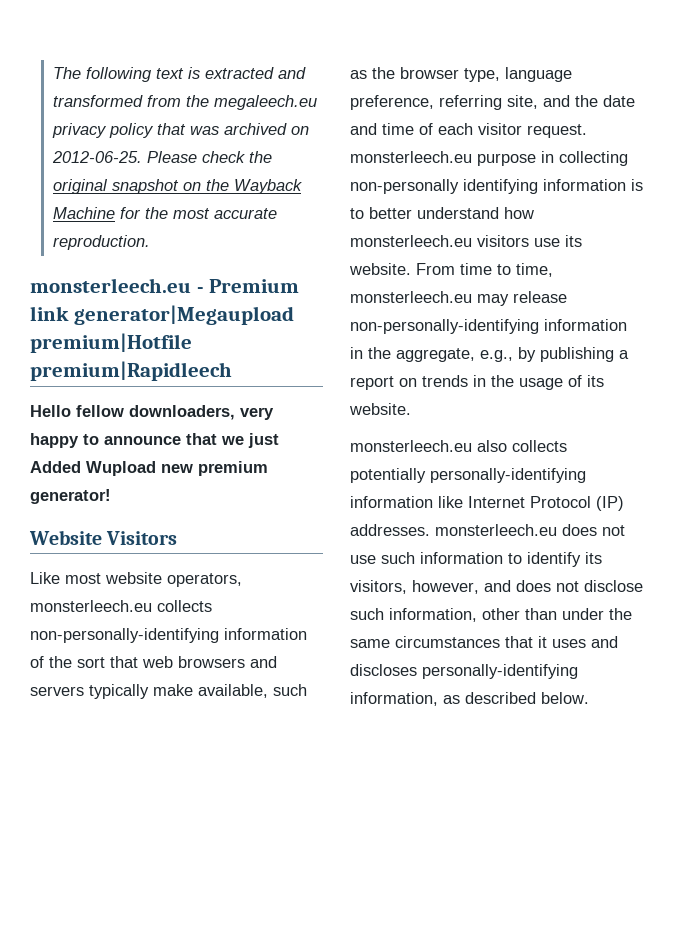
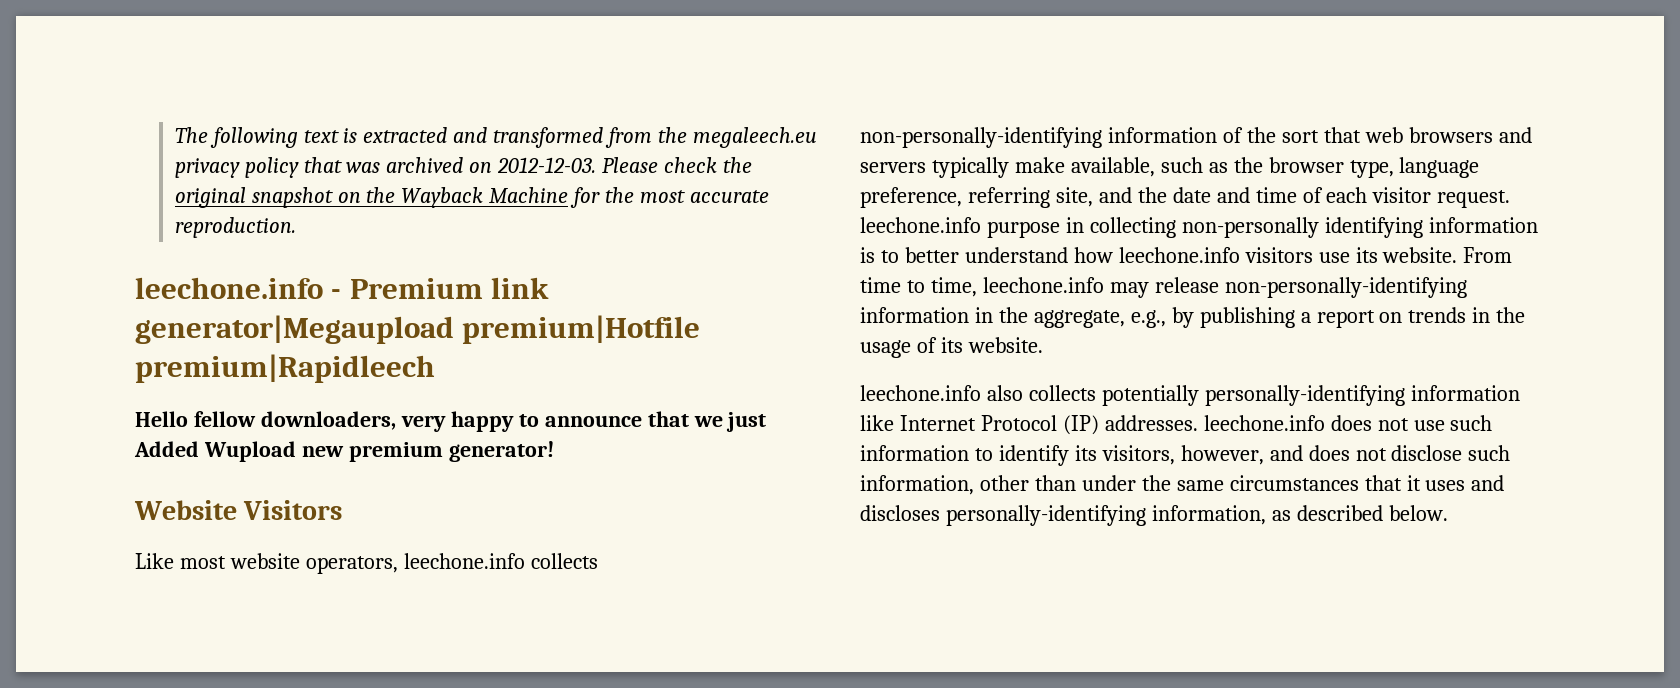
- The following text is extracted and transformed from the megaleech.eu privacy policy that was archived on 2012-06-25.
+ The following text is extracted and transformed from the megaleech.eu privacy policy that was archived on 2012-12-03.
- monsterleech.eu - Premium link generator|Megaupload premium|Hotfile premium|Rapidleech
+ leechone.info - Premium link generator|Megaupload premium|Hotfile premium|Rapidleech
- Like most website operators, monsterleech.eu collects non-personally-identifying information of the sort that web browsers and servers typically make available, such as the browser type, language preference, referring site, and the date and time of each visitor request. monsterleech.eu purpose in collecting non-personally identifying information is to better understand how monsterleech.eu visitors use its website.
+ Like most website operators, leechone.info collects non-personally-identifying information of the sort that web browsers and servers typically make available, such as the browser type, language preference, referring site, and the date and time of each visitor request. leechone.info purpose in collecting non-personally identifying information is to better understand how leechone.info visitors use its website.
- From time to time, monsterleech.eu may release non-personally-identifying information in the aggregate, e.g., by publishing a report on trends in the usage of its website.
+ From time to time, leechone.info may release non-personally-identifying information in the aggregate, e.g., by publishing a report on trends in the usage of its website.
- monsterleech.eu also collects potentially personally-identifying information like Internet Protocol (IP) addresses. monsterleech.eu does not use such information to identify its visitors, however, and does not disclose such information, other than under the same circumstances that it uses and discloses personally-identifying information, as described below.
+ leechone.info also collects potentially personally-identifying information like Internet Protocol (IP) addresses. leechone.info does not use such information to identify its visitors, however, and does not disclose such information, other than under the same circumstances that it uses and discloses personally-identifying information, as described below.

